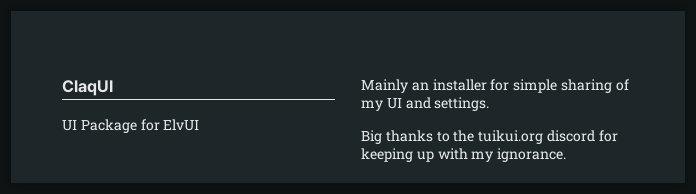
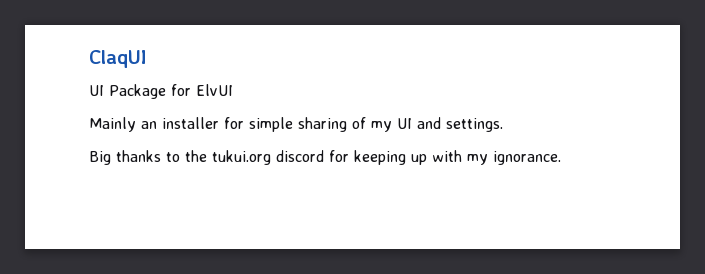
- Big thanks to the tuikui.org discord for keeping up with my ignorance.
+ Big thanks to the tukui.org discord for keeping up with my ignorance.

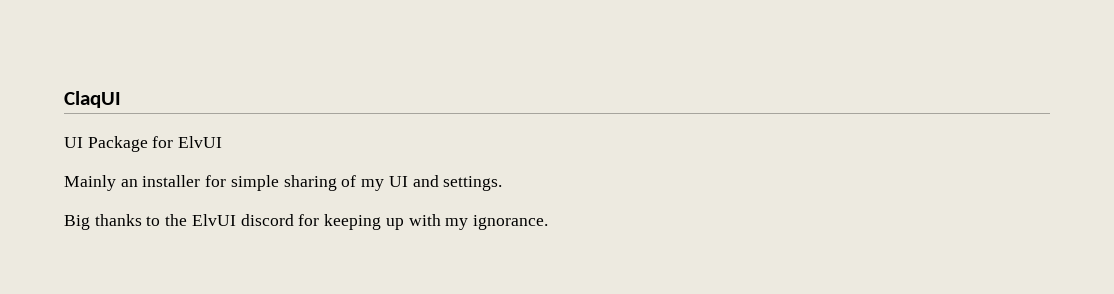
- Big thanks to the tukui.org discord for keeping up with my ignorance.
+ Big thanks to the ElvUI discord for keeping up with my ignorance.

